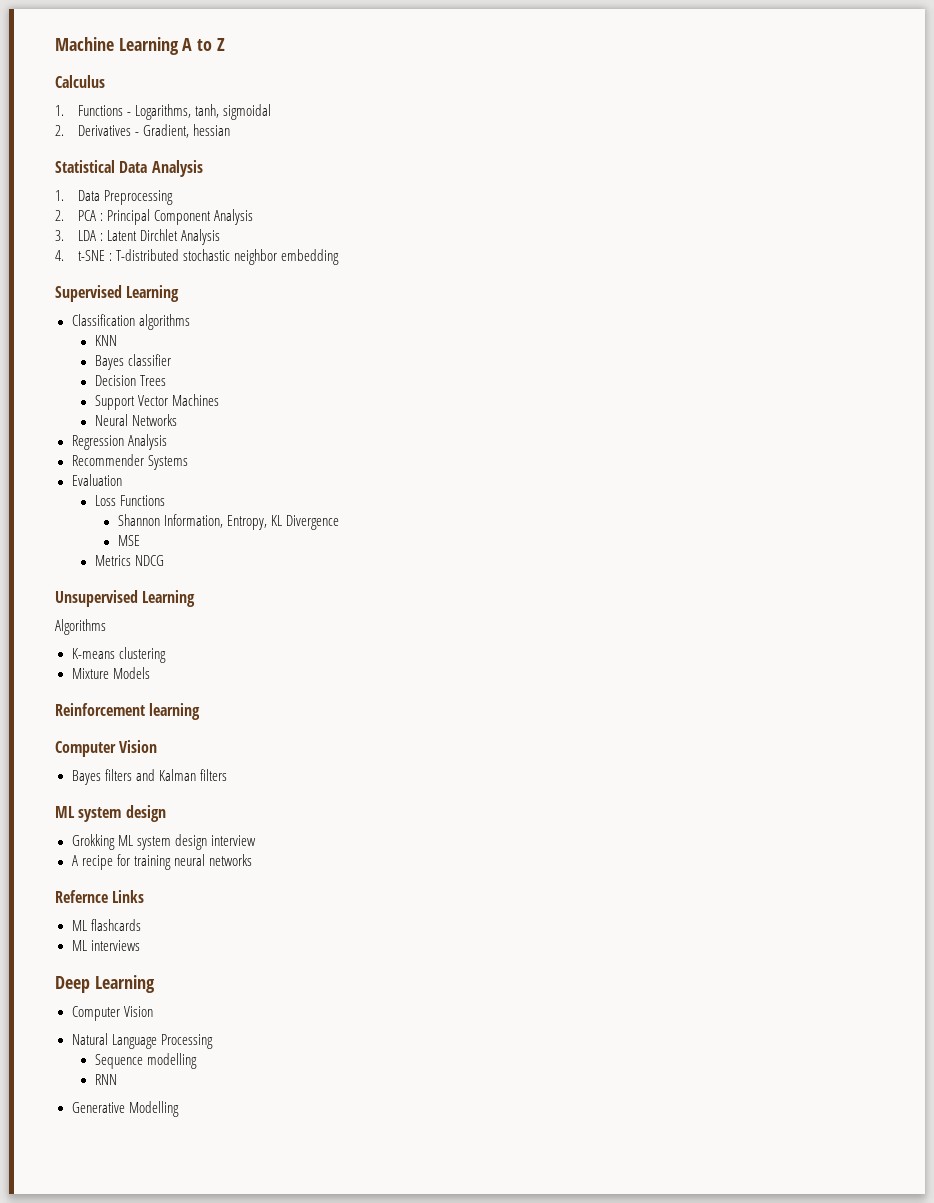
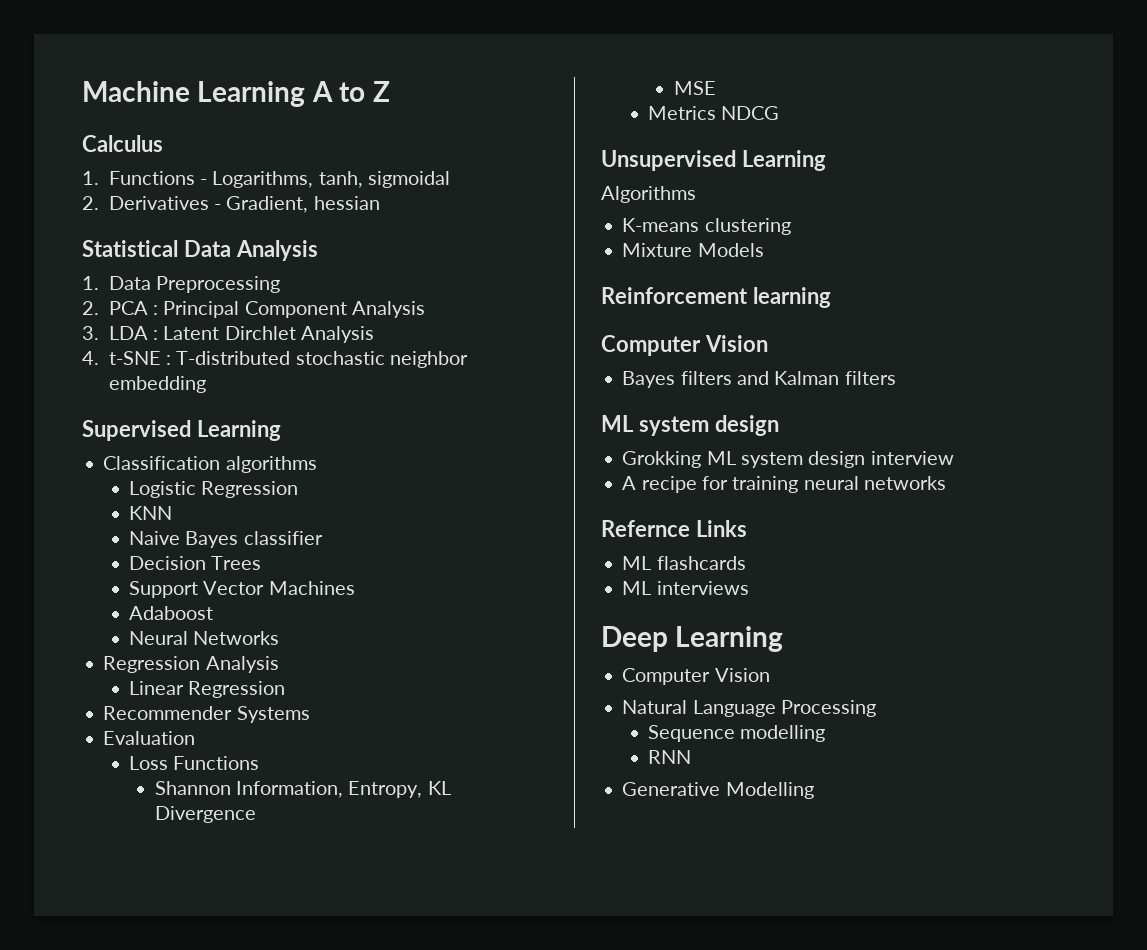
+ Logistic Regression
- Bayes classifier
+ Naive Bayes classifier
+ Adaboost
+ Linear Regression

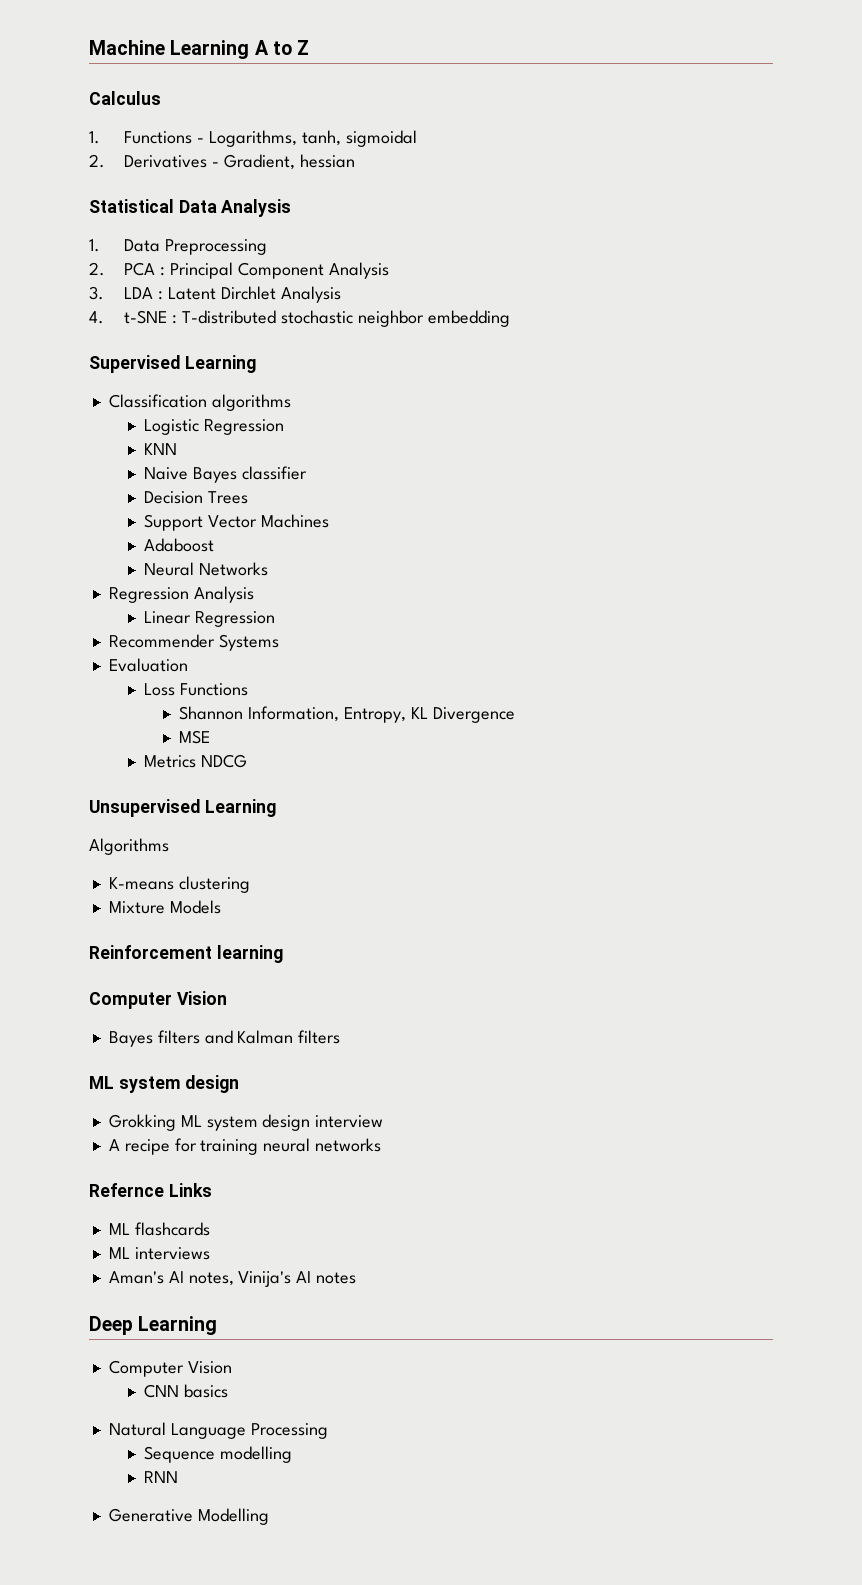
+ Aman's AI notes, Vinija's AI notes
+ CNN basics

